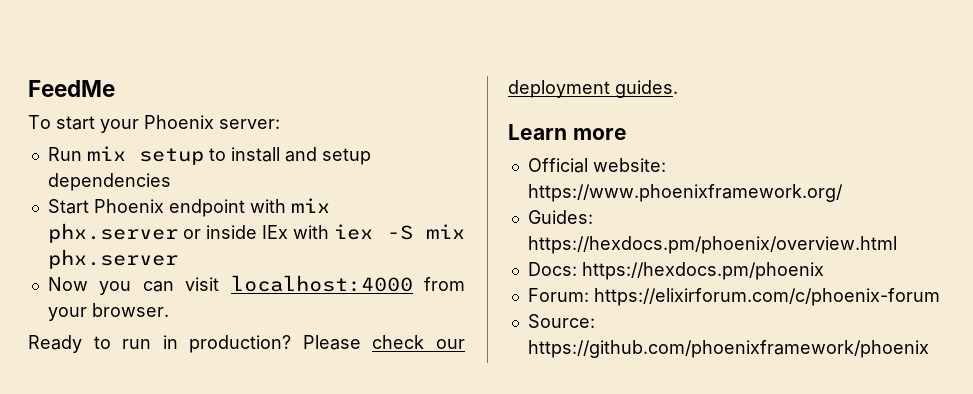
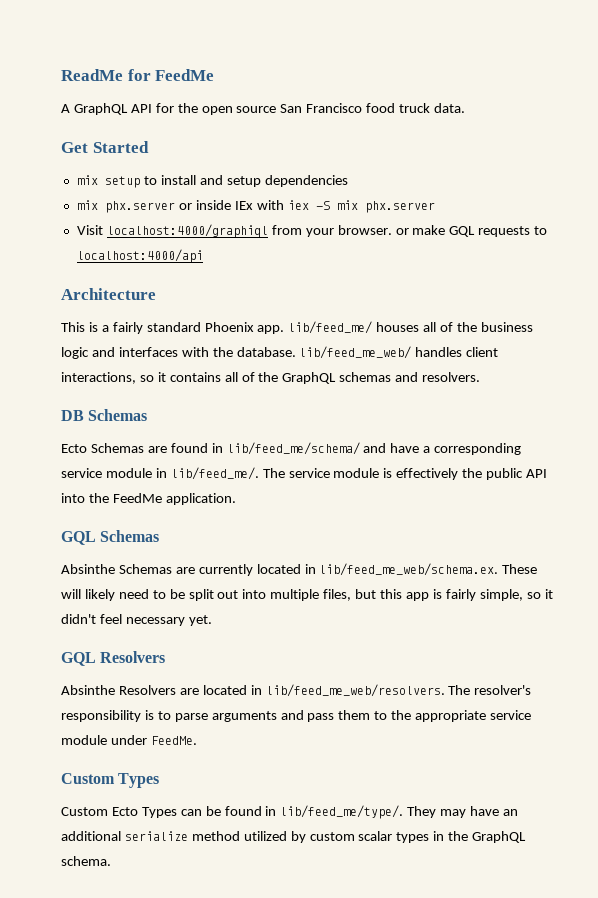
- FeedMe
+ ReadMe for FeedMe
- To start your Phoenix server:
- Run mix setup to install and setup dependencies
+ A GraphQL API for the open source San Francisco food truck data.
+ Get Started
+ mix setup to install and setup dependencies
- Start Phoenix endpoint with mix phx.server or inside IEx with iex -S mix phx.server
+ mix phx.server or inside IEx with iex -S mix phx.server
- Now you can visit localhost:4000 from your browser.
- Ready to run in production? Please check our deployment guides.
- Learn more
- Official website: https://www.phoenixframework.org/
- Guides: https://hexdocs.pm/phoenix/overview.html
- Docs: https://hexdocs.pm/phoenix
- Forum: https://elixirforum.com/c/phoenix-forum
- Source: https://github.com/phoenixframework/phoenix
+ Visit localhost:4000/graphiql from your browser. or make GQL requests to localhost:4000/api
+ Architecture
+ This is a fairly standard Phoenix app. lib/feed_me/ houses all of the business logic and interfaces with the database. lib/feed_me_web/ handles client interactions, so it contains all of the GraphQL schemas and resolvers.
+ DB Schemas
+ Ecto Schemas are found in lib/feed_me/schema/ and have a corresponding service module in lib/feed_me/. The service module is effectively the public API into the FeedMe application.
+ GQL Schemas
+ Absinthe Schemas are currently located in lib/feed_me_web/schema.ex. These will likely need to be split out into multiple files, but this app is fairly simple, so it didn't feel necessary yet.
+ GQL Resolvers
+ Absinthe Resolvers are located in lib/feed_me_web/resolvers. The resolver's responsibility is to parse arguments and pass them to the appropriate service module under FeedMe.
+ Custom Types
+ Custom Ecto Types can be found in lib/feed_me/type/. They may have an additional serialize method utilized by custom scalar types in the GraphQL schema.

